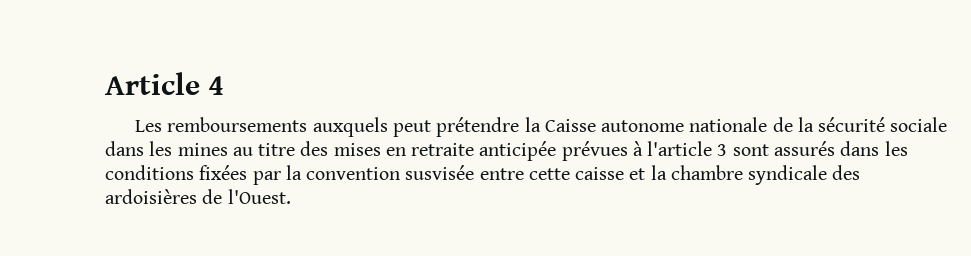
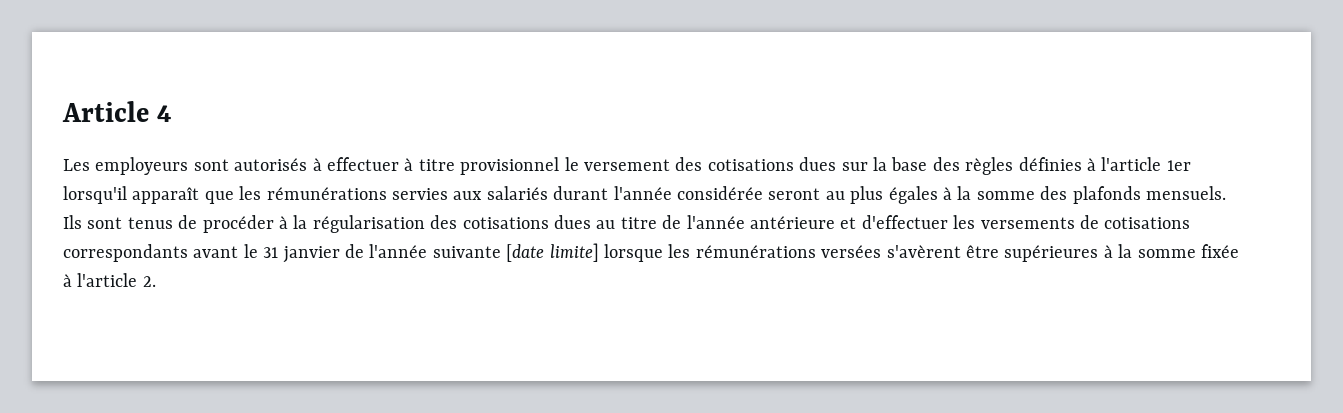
- Les remboursements auxquels peut prétendre la Caisse autonome nationale de la sécurité sociale dans les mines au titre des mises en retraite anticipée prévues à l'article 3 sont assurés dans les conditions fixées par la convention susvisée entre cette caisse et la chambre syndicale des ardoisières de l'Ouest.
+ Les employeurs sont autorisés à effectuer à titre provisionnel le versement des cotisations dues sur la base des règles définies à l'article 1er lorsqu'il apparaît que les rémunérations servies aux salariés durant l'année considérée seront au plus égales à la somme des plafonds mensuels. Ils sont tenus de procéder à la régularisation des cotisations dues au titre de l'année antérieure et d'effectuer les versements de cotisations correspondants avant le 31 janvier de l'année suivante [date limite] lorsque les rémunérations versées s'avèrent être supérieures à la somme fixée à l'article 2.

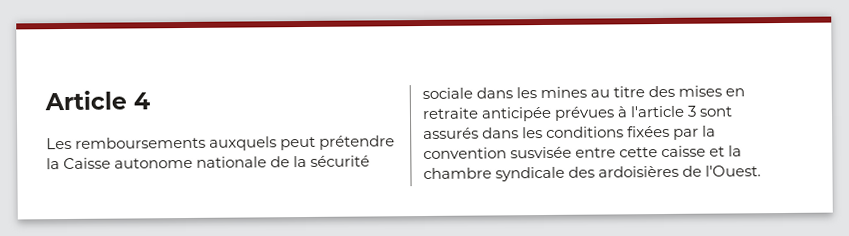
- Les employeurs sont autorisés à effectuer à titre provisionnel le versement des cotisations dues sur la base des règles définies à l'article 1er lorsqu'il apparaît que les rémunérations servies aux salariés durant l'année considérée seront au plus égales à la somme des plafonds mensuels. Ils sont tenus de procéder à la régularisation des cotisations dues au titre de l'année antérieure et d'effectuer les versements de cotisations correspondants avant le 31 janvier de l'année suivante [date limite] lorsque les rémunérations versées s'avèrent être supérieures à la somme fixée à l'article 2.
+ Les remboursements auxquels peut prétendre la Caisse autonome nationale de la sécurité sociale dans les mines au titre des mises en retraite anticipée prévues à l'article 3 sont assurés dans les conditions fixées par la convention susvisée entre cette caisse et la chambre syndicale des ardoisières de l'Ouest.

